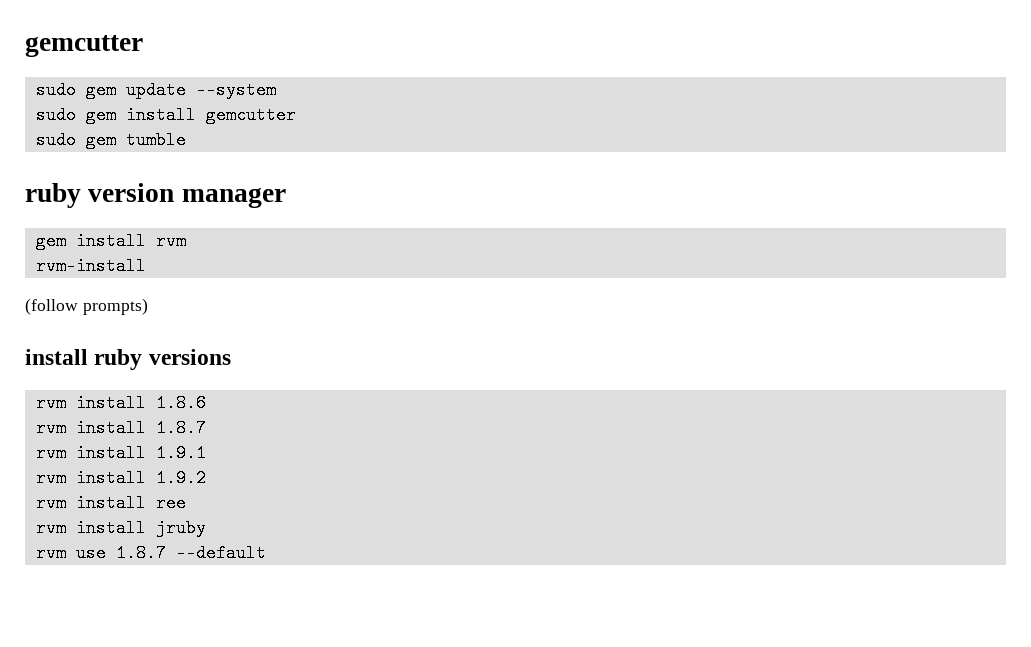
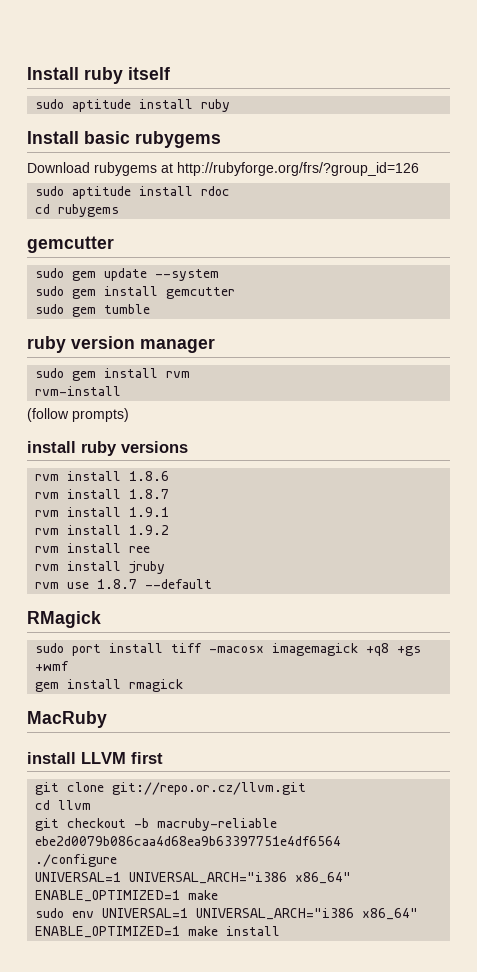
+ Install ruby itself
+ sudo aptitude install ruby
+ Install basic rubygems
+ Download rubygems at http://rubyforge.org/frs/?group_id=126
+ sudo aptitude install rdoc
+ cd rubygems
- gem install rvm
+ sudo gem install rvm
+ RMagick
+ sudo port install tiff -macosx imagemagick +q8 +gs +wmf
+ gem install rmagick
+ MacRuby
+ install LLVM first
+ git clone git://repo.or.cz/llvm.git
+ cd llvm
+ git checkout -b macruby-reliable ebe2d0079b086caa4d68ea9b63397751e4df6564
+ ./configure
+ UNIVERSAL=1 UNIVERSAL_ARCH="i386 x86_64" ENABLE_OPTIMIZED=1 make
+ sudo env UNIVERSAL=1 UNIVERSAL_ARCH="i386 x86_64" ENABLE_OPTIMIZED=1 make install

